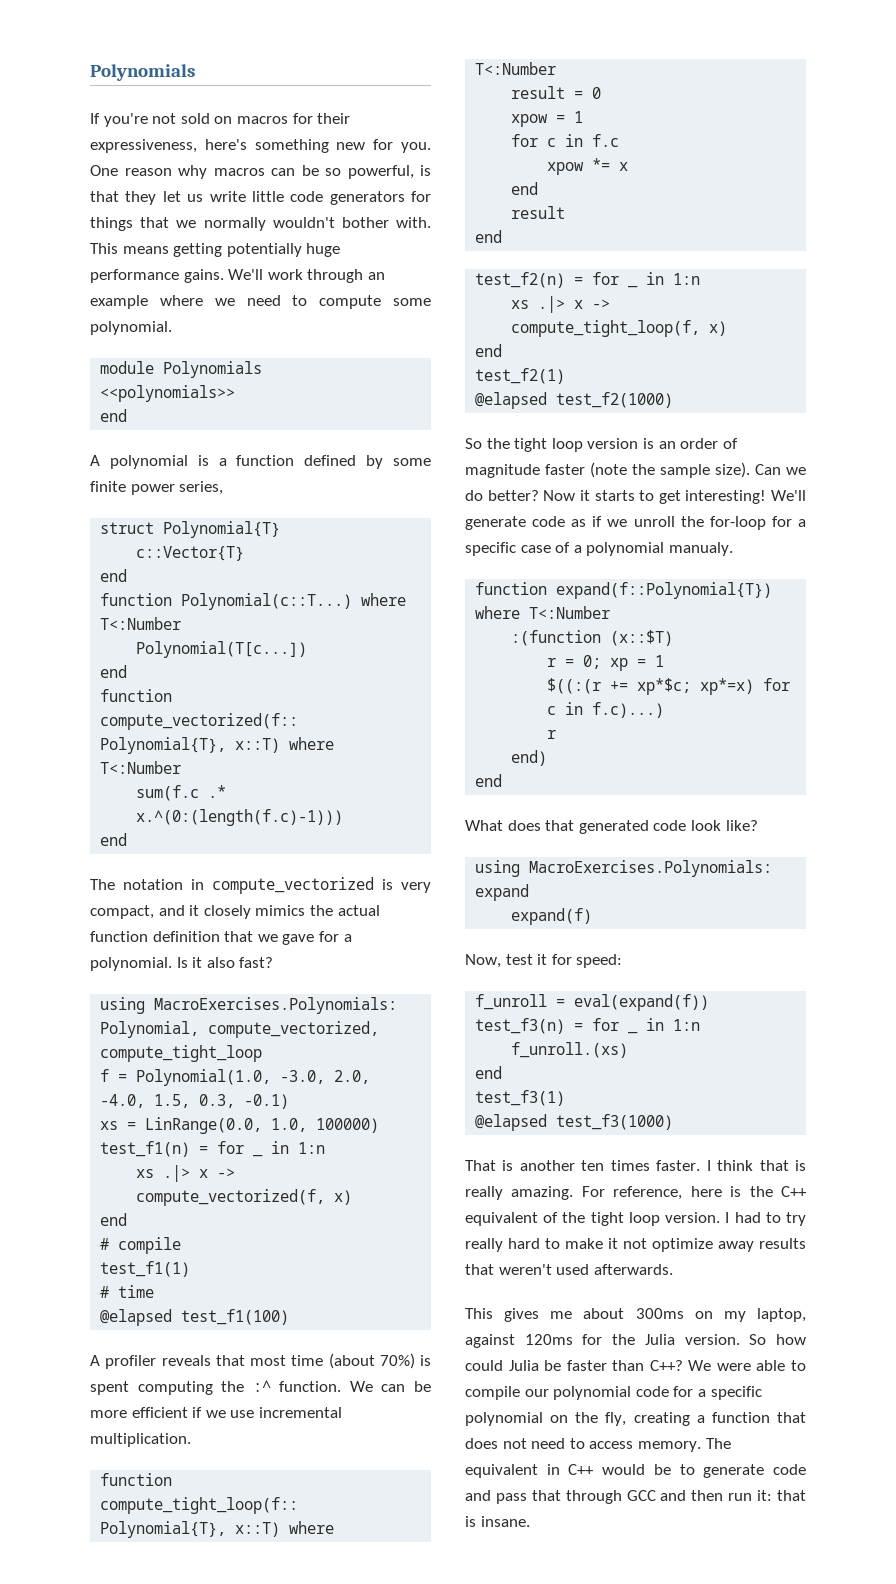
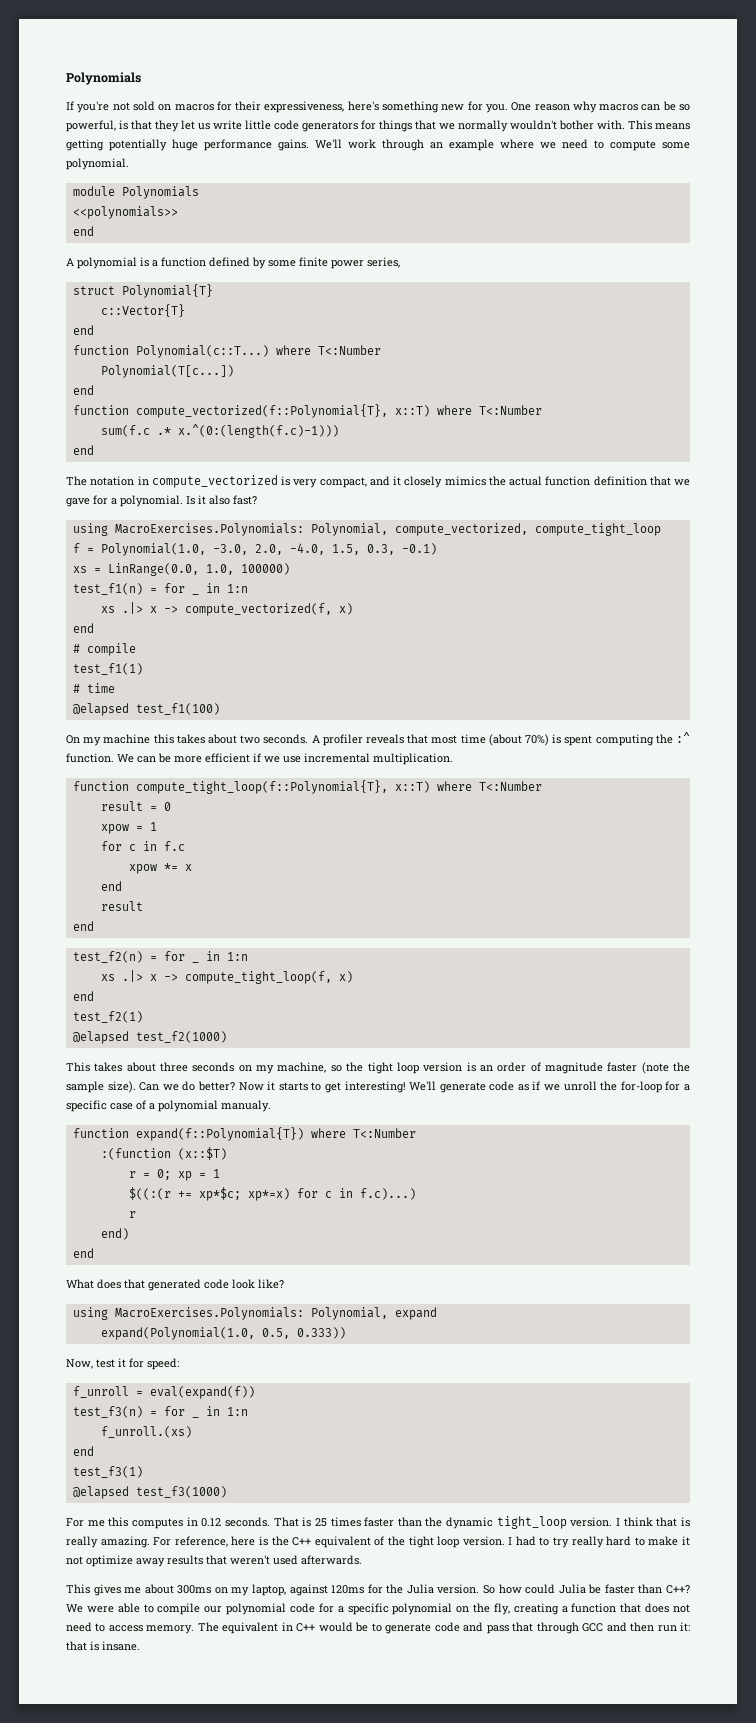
+ On my machine this takes about two seconds.
- So the tight loop version is an order of magnitude faster (note the sample size).
+ This takes about three seconds on my machine, so the tight loop version is an order of magnitude faster (note the sample size).
- using MacroExercises.Polynomials: expand
+ using MacroExercises.Polynomials: Polynomial, expand
- expand(f)
+ expand(Polynomial(1.0, 0.5, 0.333))
- That is another ten times faster.
+ For me this computes in 0.12 seconds. That is 25 times faster than the dynamic tight_loop version.

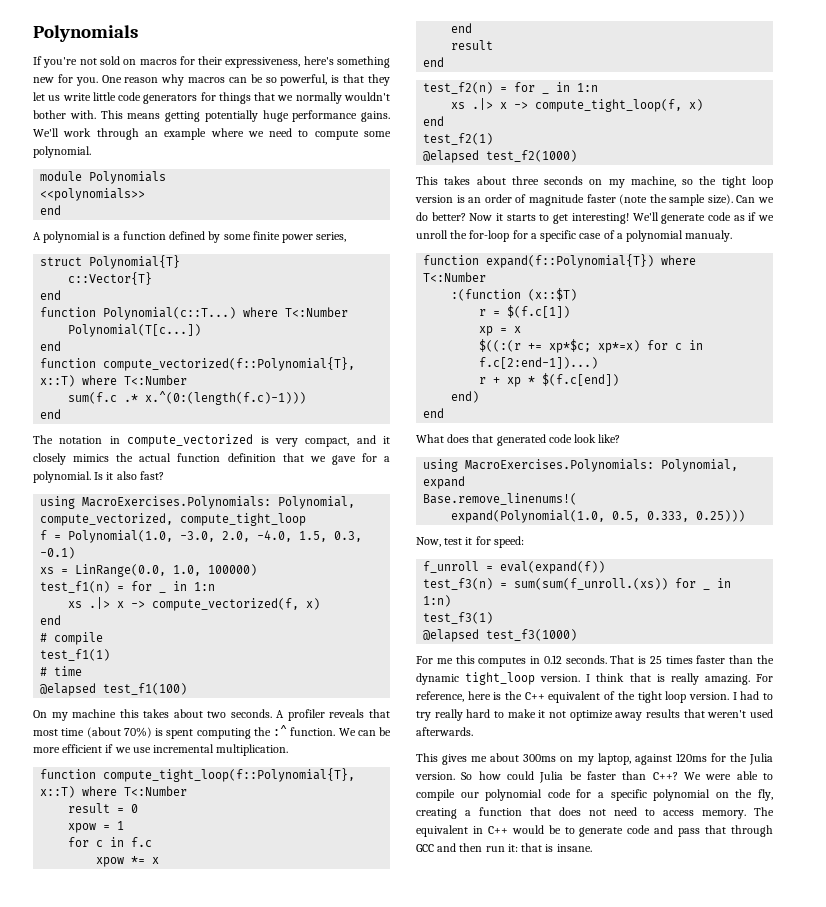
- r = 0; xp = 1
+ r = $(f.c[1])
+ xp = x
- $((:(r += xp*$c; xp*=x) for c in f.c)...)
- r
+ $((:(r += xp*$c; xp*=x) for c in f.c[2:end-1])...)
+ r + xp * $(f.c[end])
+ Base.remove_linenums!(
- expand(Polynomial(1.0, 0.5, 0.333))
+ expand(Polynomial(1.0, 0.5, 0.333, 0.25)))
- test_f3(n) = for _ in 1:n
- f_unroll.(xs)
- end
+ test_f3(n) = sum(sum(f_unroll.(xs)) for _ in 1:n)

